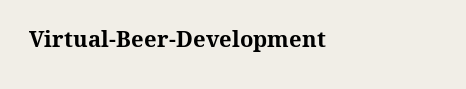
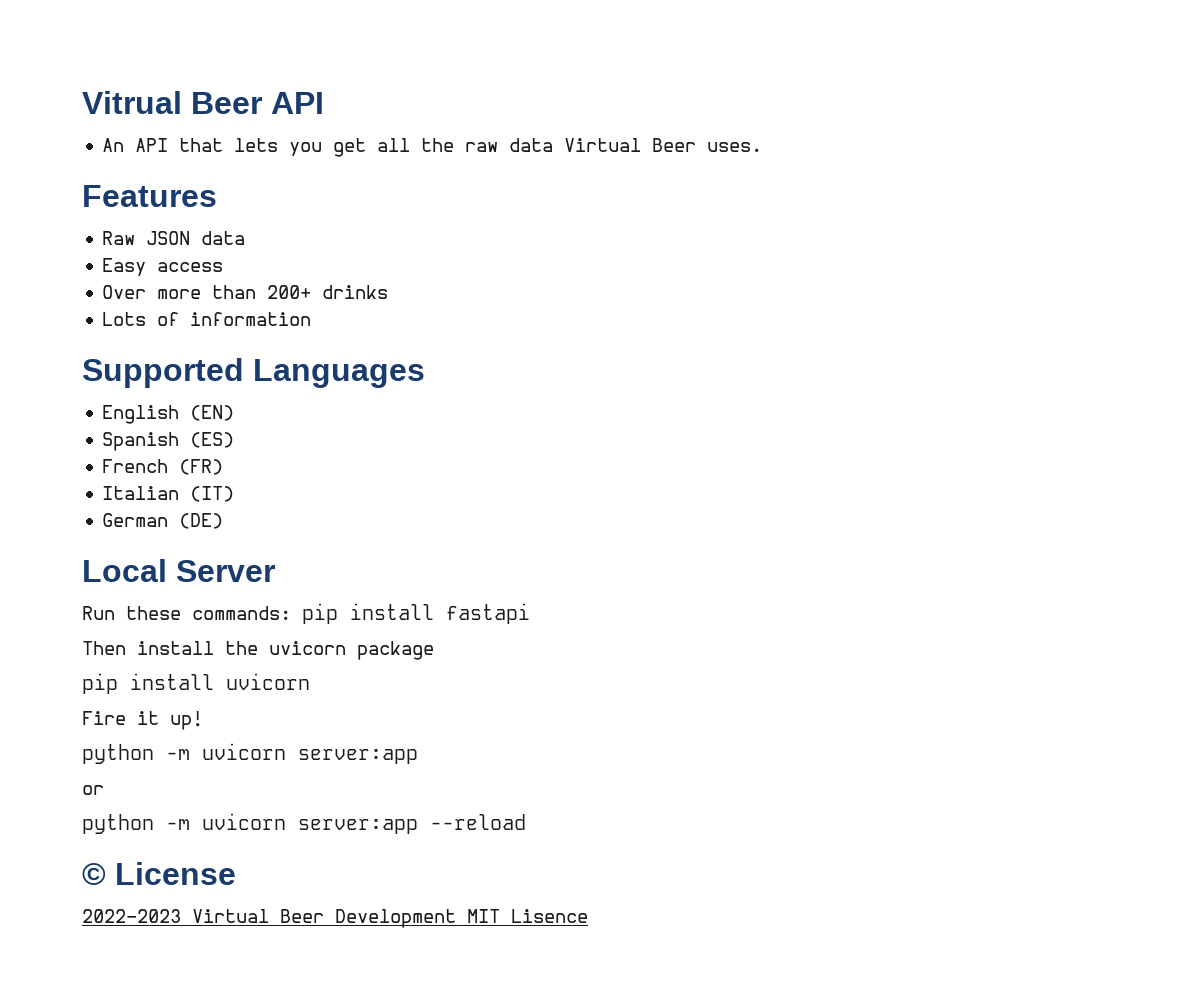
- Virtual-Beer-Development
+ Vitrual Beer API
+ An API that lets you get all the raw data Virtual Beer uses.
+ Features
+ Raw JSON data
+ Easy access
+ Over more than 200+ drinks
+ Lots of information
+ Supported Languages
+ English (EN)
+ Spanish (ES)
+ French (FR)
+ Italian (IT)
+ German (DE)
+ Local Server
+ Run these commands: pip install fastapi
+ Then install the uvicorn package
+ pip install uvicorn
+ Fire it up!
+ python -m uvicorn server:app
+ or
+ python -m uvicorn server:app --reload
+ © License
+ 2022-2023 Virtual Beer Development MIT Lisence

